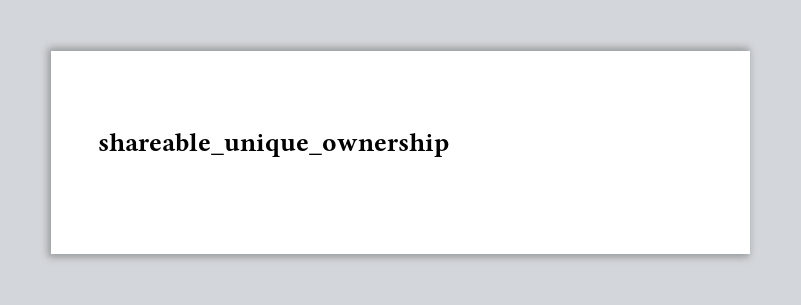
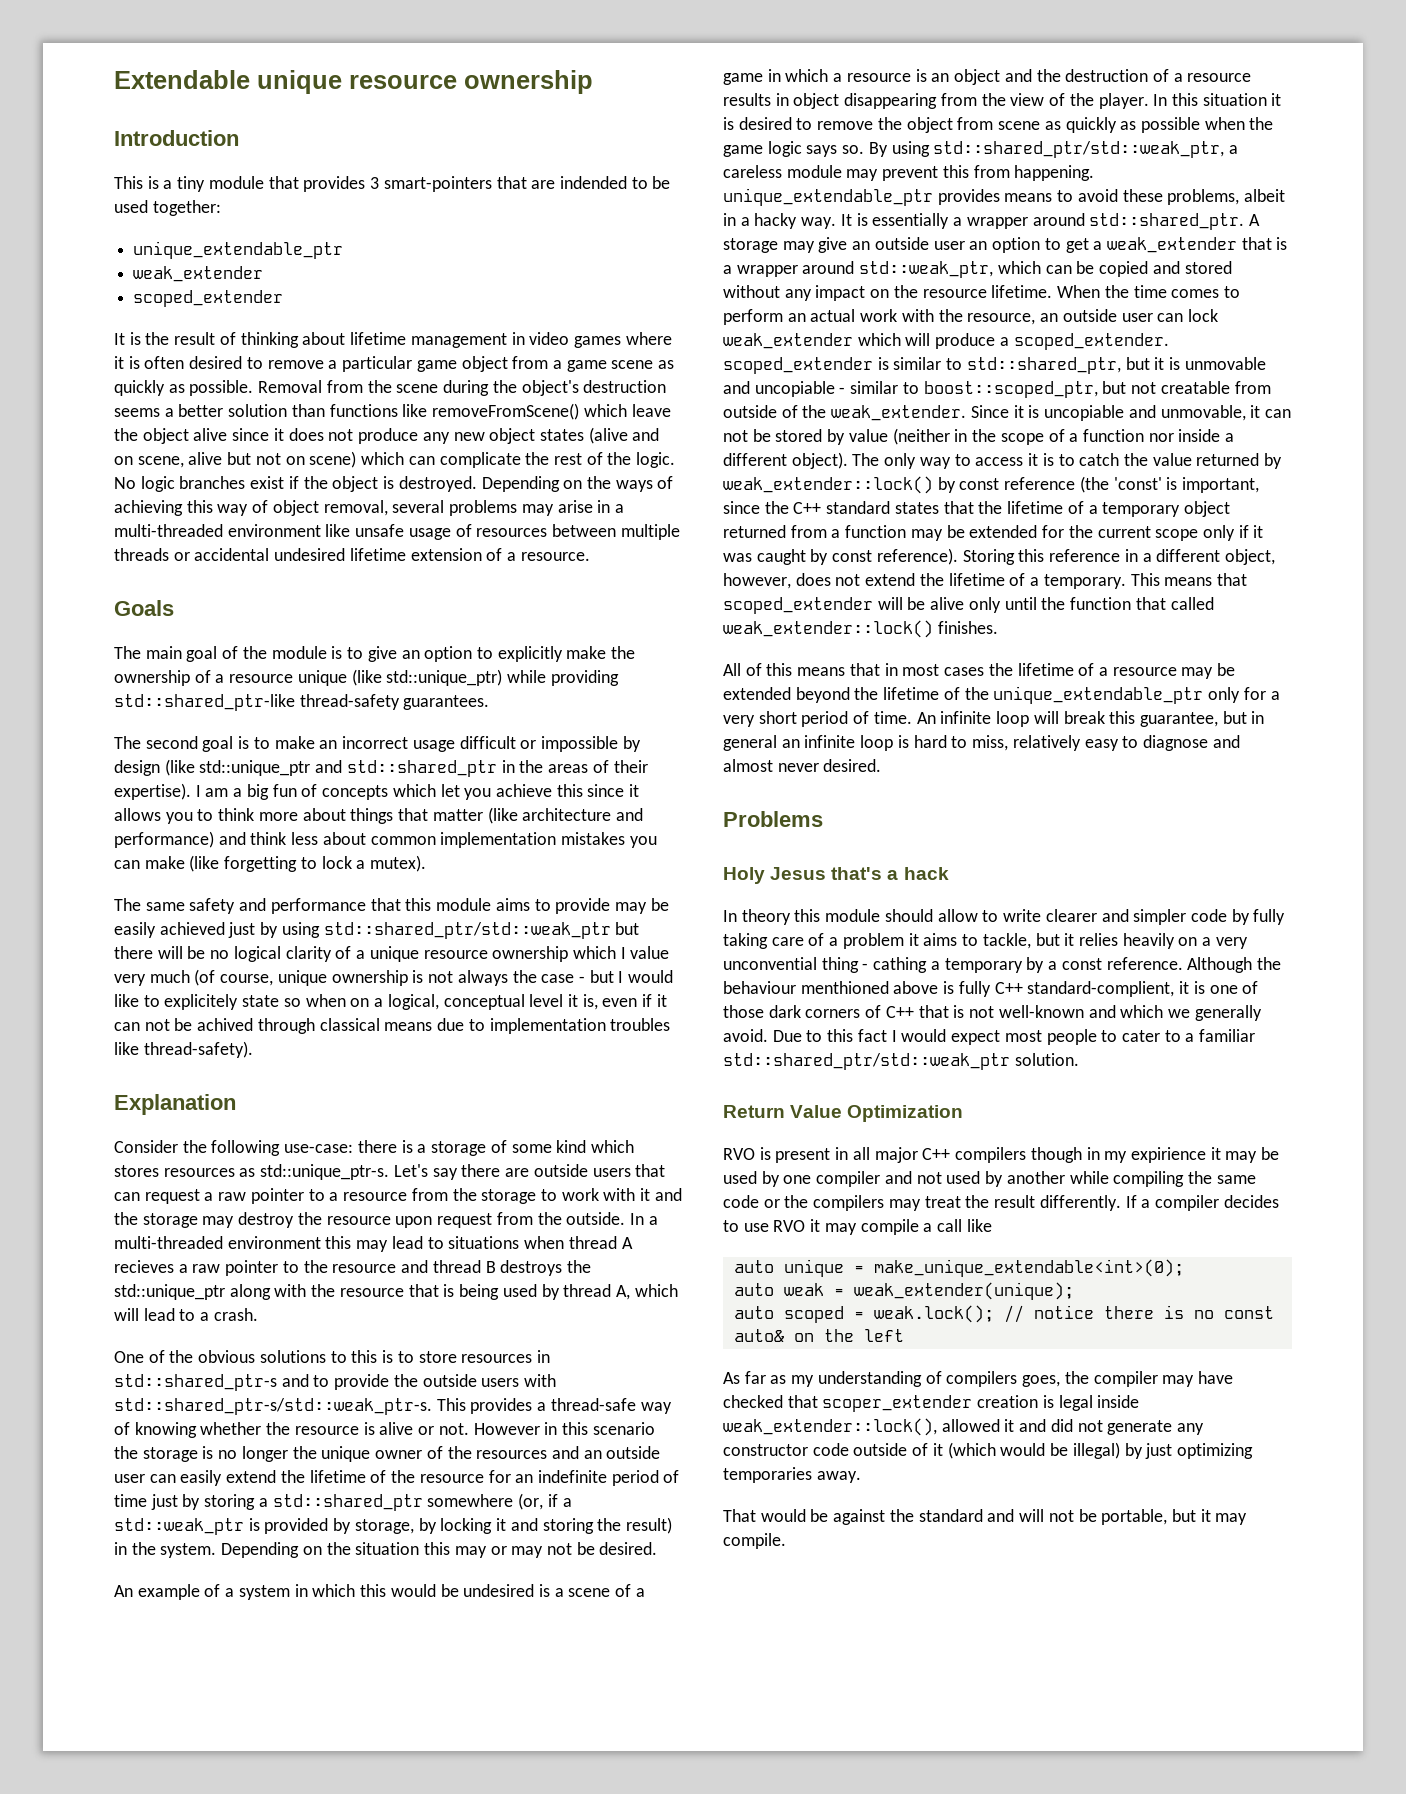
- shareable_unique_ownership
+ Extendable unique resource ownership
+ Introduction
+ This is a tiny module that provides 3 smart-pointers that are indended to be used together:
+ unique_extendable_ptr
+ weak_extender
+ scoped_extender
+ It is the result of thinking about lifetime management in video games where it is often desired to remove a particular game object from a game scene as quickly as possible. Removal from the scene during the object's destruction seems a better solution than functions like removeFromScene() which leave the object alive since it does not produce any new object states (alive and on scene, alive but not on scene) which can complicate the rest of the logic. No logic branches exist if the object is destroyed. Depending on the ways of achieving this way of object removal, several problems may arise in a multi-threaded environment like unsafe usage of resources between multiple threads or accidental undesired lifetime extension of a resource.
+ Goals
+ The main goal of the module is to give an option to explicitly make the ownership of a resource unique (like std::unique_ptr) while providing std::shared_ptr-like thread-safety guarantees.
+ The second goal is to make an incorrect usage difficult or impossible by design (like std::unique_ptr and std::shared_ptr in the areas of their expertise). I am a big fun of concepts which let you achieve this since it allows you to think more about things that matter (like architecture and performance) and think less about common implementation mistakes you can make (like forgetting to lock a mutex).
+ The same safety and performance that this module aims to provide may be easily achieved just by using std::shared_ptr/std::weak_ptr but there will be no logical clarity of a unique resource ownership which I value very much (of course, unique ownership is not always the case - but I would like to explicitely state so when on a logical, conceptual level it is, even if it can not be achived through classical means due to implementation troubles like thread-safety).
+ Explanation
+ Consider the following use-case: there is a storage of some kind which stores resources as std::unique_ptr-s. Let's say there are outside users that can request a raw pointer to a resource from the storage to work with it and the storage may destroy the resource upon request from the outside. In a multi-threaded environment this may lead to situations when thread A recieves a raw pointer to the resource and thread B destroys the std::unique_ptr along with the resource that is being used by thread A, which will lead to a crash.
+ One of the obvious solutions to this is to store resources in std::shared_ptr-s and to provide the outside users with std::shared_ptr-s/std::weak_ptr-s. This provides a thread-safe way of knowing whether the resource is alive or not. However in this scenario the storage is no longer the unique owner of the resources and an outside user can easily extend the lifetime of the resource for an indefinite period of time just by storing a std::shared_ptr somewhere (or, if a std::weak_ptr is provided by storage, by locking it and storing the result) in the system. Depending on the situation this may or may not be desired.
+ An example of a system in which this would be undesired is a scene of a game in which a resource is an object and the destruction of a resource results in object disappearing from the view of the player. In this situation it is desired to remove the object from scene as quickly as possible when the game logic says so. By using std::shared_ptr/std::weak_ptr, a careless module may prevent this from happening. unique_extendable_ptr provides means to avoid these problems, albeit in a hacky way. It is essentially a wrapper around std::shared_ptr. A storage may give an outside user an option to get a weak_extender that is a wrapper around std::weak_ptr, which can be copied and stored without any impact on the resource lifetime. When the time comes to perform an actual work with the resource, an outside user can lock weak_extender which will produce a scoped_extender. scoped_extender is similar to std::shared_ptr, but it is unmovable and uncopiable - similar to boost::scoped_ptr, but not creatable from outside of the weak_extender. Since it is uncopiable and unmovable, it can not be stored by value (neither in the scope of a function nor inside a different object). The only way to access it is to catch the value returned by weak_extender::lock() by const reference (the 'const' is important, since the C++ standard states that the lifetime of a temporary object returned from a function may be extended for the current scope only if it was caught by const reference). Storing this reference in a different object, however, does not extend the lifetime of a temporary. This means that scoped_extender will be alive only until the function that called weak_extender::lock() finishes.
+ All of this means that in most cases the lifetime of a resource may be extended beyond the lifetime of the unique_extendable_ptr only for a very short period of time. An infinite loop will break this guarantee, but in general an infinite loop is hard to miss, relatively easy to diagnose and almost never desired.
+ Problems
+ Holy Jesus that's a hack
+ In theory this module should allow to write clearer and simpler code by fully taking care of a problem it aims to tackle, but it relies heavily on a very unconvential thing - cathing a temporary by a const reference. Although the behaviour menthioned above is fully C++ standard-complient, it is one of those dark corners of C++ that is not well-known and which we generally avoid. Due to this fact I would expect most people to cater to a familiar std::shared_ptr/std::weak_ptr solution.
+ Return Value Optimization
+ RVO is present in all major C++ compilers though in my expirience it may be used by one compiler and not used by another while compiling the same code or the compilers may treat the result differently. If a compiler decides to use RVO it may compile a call like
+ auto unique = make_unique_extendable<int>(0);
+ auto weak = weak_extender(unique);
+ auto scoped = weak.lock(); // notice there is no const auto& on the left
+ As far as my understanding of compilers goes, the compiler may have checked that scoper_extender creation is legal inside weak_extender::lock(), allowed it and did not generate any constructor code outside of it (which would be illegal) by just optimizing temporaries away.
+ That would be against the standard and will not be portable, but it may compile.

